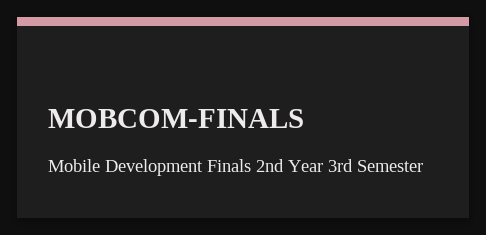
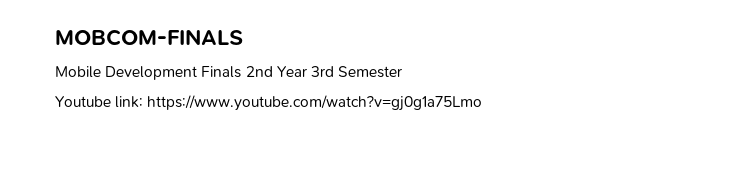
+ Youtube link: https://www.youtube.com/watch?v=gj0g1a75Lmo

